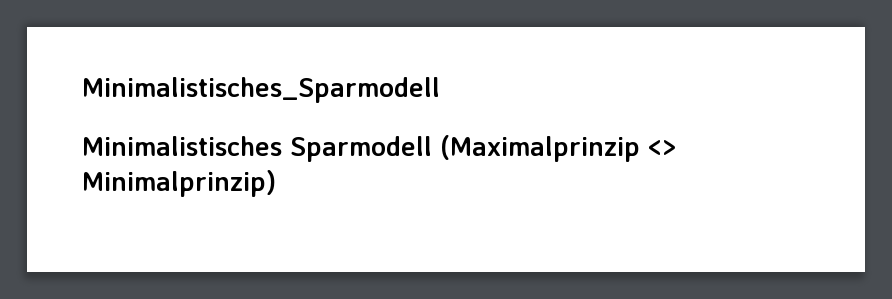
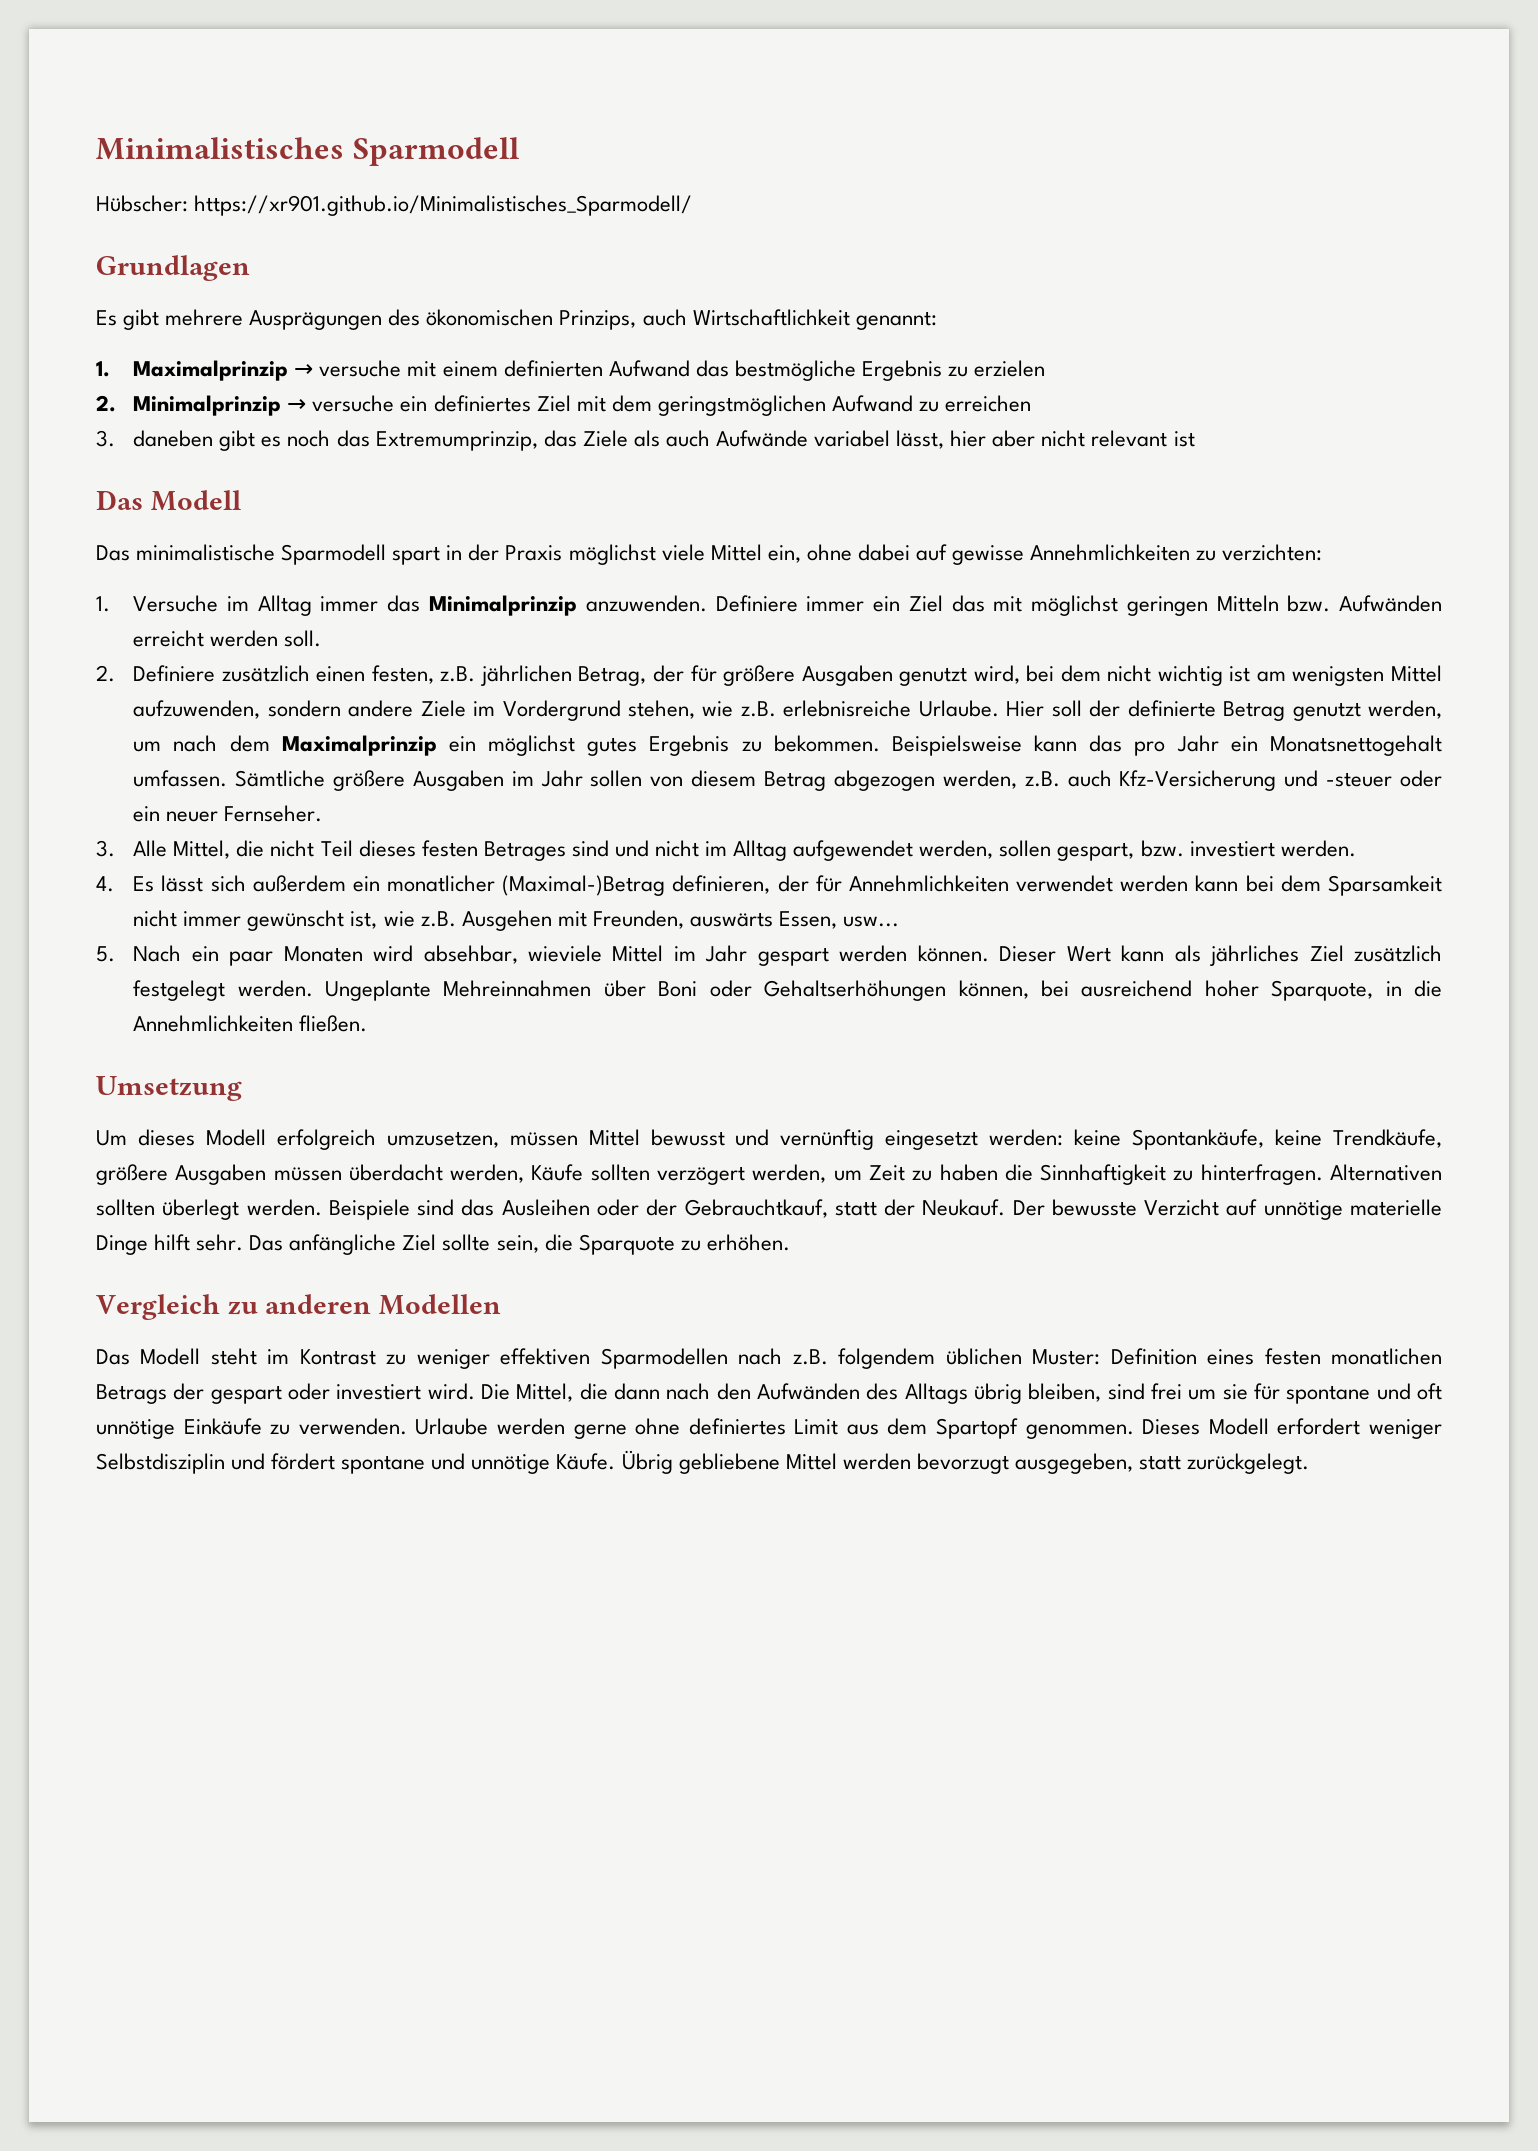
- Minimalistisches_Sparmodell
- Minimalistisches Sparmodell (Maximalprinzip <> Minimalprinzip)
+ Minimalistisches Sparmodell
+ Hübscher: https://xr901.github.io/Minimalistisches_Sparmodell/
+ Grundlagen
+ Es gibt mehrere Ausprägungen des ökonomischen Prinzips, auch Wirtschaftlichkeit genannt:
+ 1. Maximalprinzip → versuche mit einem definierten Aufwand das bestmögliche Ergebnis zu erzielen
+ 2. Minimalprinzip → versuche ein definiertes Ziel mit dem geringstmöglichen Aufwand zu erreichen
+ 3. daneben gibt es noch das Extremumprinzip, das Ziele als auch Aufwände variabel lässt, hier aber nicht relevant ist
+ Das Modell
+ Das minimalistische Sparmodell spart in der Praxis möglichst viele Mittel ein, ohne dabei auf gewisse Annehmlichkeiten zu verzichten:
+ 1. Versuche im Alltag immer das Minimalprinzip anzuwenden. Definiere immer ein Ziel das mit möglichst geringen Mitteln bzw. Aufwänden erreicht werden soll.
+ 2. Definiere zusätzlich einen festen, z.B. jährlichen Betrag, der für größere Ausgaben genutzt wird, bei dem nicht wichtig ist am wenigsten Mittel aufzuwenden, sondern andere Ziele im Vordergrund stehen, wie z.B. erlebnisreiche Urlaube. Hier soll der definierte Betrag genutzt werden, um nach dem Maximalprinzip ein möglichst gutes Ergebnis zu bekommen. Beispielsweise kann das pro Jahr ein Monatsnettogehalt umfassen. Sämtliche größere Ausgaben im Jahr sollen von diesem Betrag abgezogen werden, z.B. auch Kfz-Versicherung und -steuer oder ein neuer Fernseher.
+ 3. Alle Mittel, die nicht Teil dieses festen Betrages sind und nicht im Alltag aufgewendet werden, sollen gespart, bzw. investiert werden.
+ 4. Es lässt sich außerdem ein monatlicher (Maximal-)Betrag definieren, der für Annehmlichkeiten verwendet werden kann bei dem Sparsamkeit nicht immer gewünscht ist, wie z.B. Ausgehen mit Freunden, auswärts Essen, usw...
+ 5. Nach ein paar Monaten wird absehbar, wieviele Mittel im Jahr gespart werden können. Dieser Wert kann als jährliches Ziel zusätzlich festgelegt werden. Ungeplante Mehreinnahmen über Boni oder Gehaltserhöhungen können, bei ausreichend hoher Sparquote, in die Annehmlichkeiten fließen.
+ Umsetzung
+ Um dieses Modell erfolgreich umzusetzen, müssen Mittel bewusst und vernünftig eingesetzt werden: keine Spontankäufe, keine Trendkäufe, größere Ausgaben müssen überdacht werden, Käufe sollten verzögert werden, um Zeit zu haben die Sinnhaftigkeit zu hinterfragen. Alternativen sollten überlegt werden. Beispiele sind das Ausleihen oder der Gebrauchtkauf, statt der Neukauf. Der bewusste Verzicht auf unnötige materielle Dinge hilft sehr. Das anfängliche Ziel sollte sein, die Sparquote zu erhöhen.
+ Vergleich zu anderen Modellen
+ Das Modell steht im Kontrast zu weniger effektiven Sparmodellen nach z.B. folgendem üblichen Muster: Definition eines festen monatlichen Betrags der gespart oder investiert wird. Die Mittel, die dann nach den Aufwänden des Alltags übrig bleiben, sind frei um sie für spontane und oft unnötige Einkäufe zu verwenden. Urlaube werden gerne ohne definiertes Limit aus dem Spartopf genommen. Dieses Modell erfordert weniger Selbstdisziplin und fördert spontane und unnötige Käufe. Übrig gebliebene Mittel werden bevorzugt ausgegeben, statt zurückgelegt.

